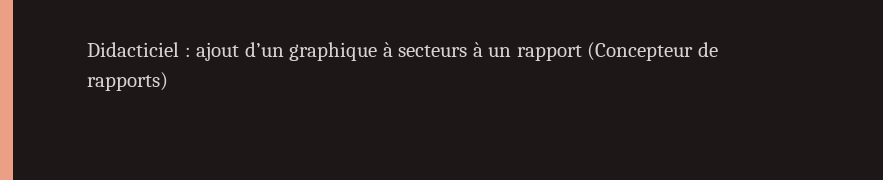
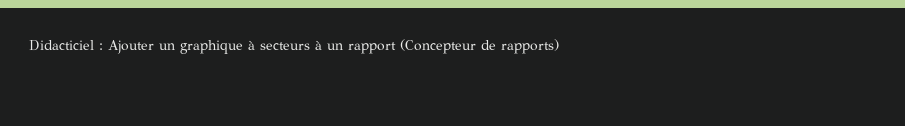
- Didacticiel : ajout d’un graphique à secteurs à un rapport (Concepteur de rapports)
+ Didacticiel : Ajouter un graphique à secteurs à un rapport (Concepteur de rapports)

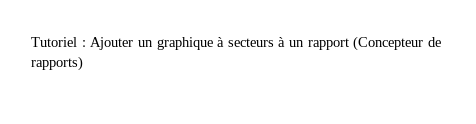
- Didacticiel : Ajouter un graphique à secteurs à un rapport (Concepteur de rapports)
+ Tutoriel : Ajouter un graphique à secteurs à un rapport (Concepteur de rapports)

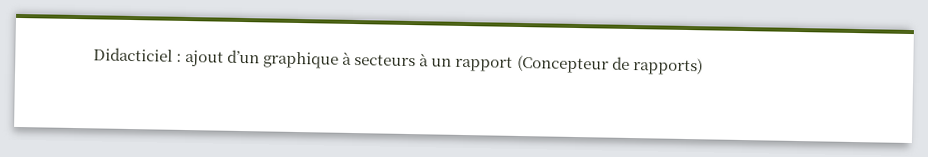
- Tutoriel : Ajouter un graphique à secteurs à un rapport (Concepteur de rapports)
+ Didacticiel : ajout d’un graphique à secteurs à un rapport (Concepteur de rapports)

